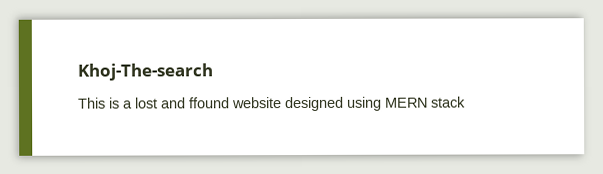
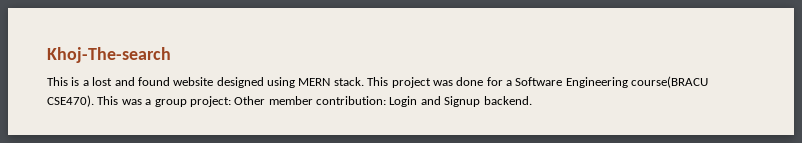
- This is a lost and ffound website designed using MERN stack
+ This is a lost and found website designed using MERN stack. This project was done for a Software Engineering course(BRACU CSE470). This was a group project: Other member contribution: Login and Signup backend.

